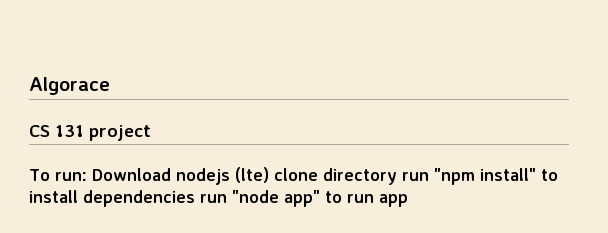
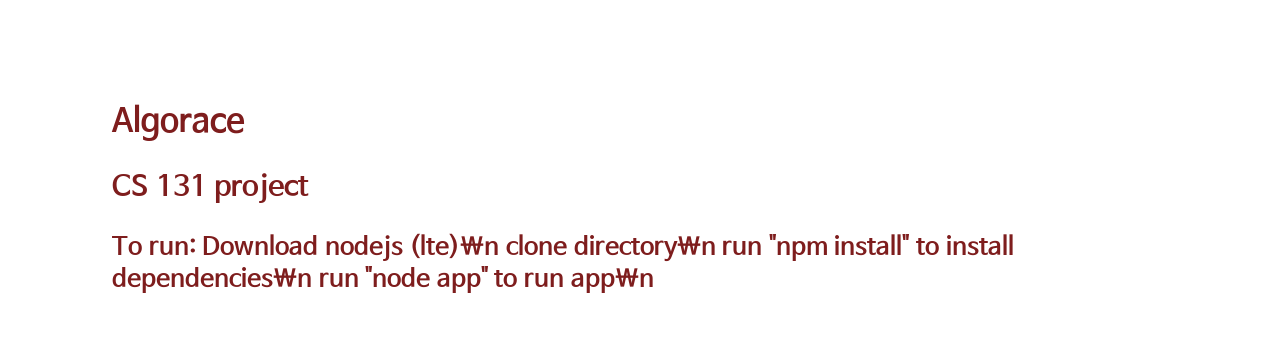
- To run: Download nodejs (lte) clone directory run "npm install" to install dependencies run "node app" to run app
+ To run: Download nodejs (lte)\n clone directory\n run "npm install" to install dependencies\n run "node app" to run app\n

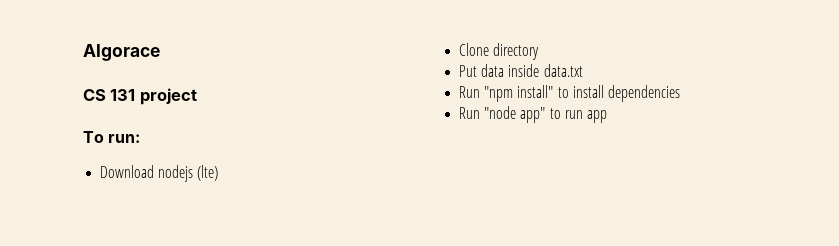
- To run: Download nodejs (lte)\n clone directory\n run "npm install" to install dependencies\n run "node app" to run app\n
+ To run:
+ Download nodejs (lte)
+ Clone directory
+ Put data inside data.txt
+ Run "npm install" to install dependencies
+ Run "node app" to run app

